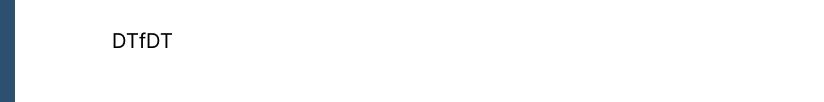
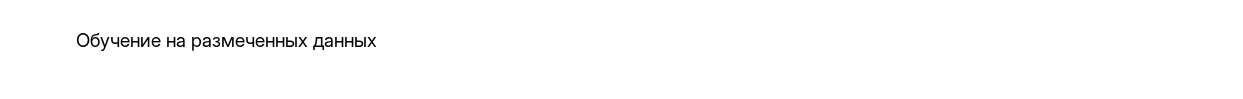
- DTfDT
+ Обучение на размеченных данных

